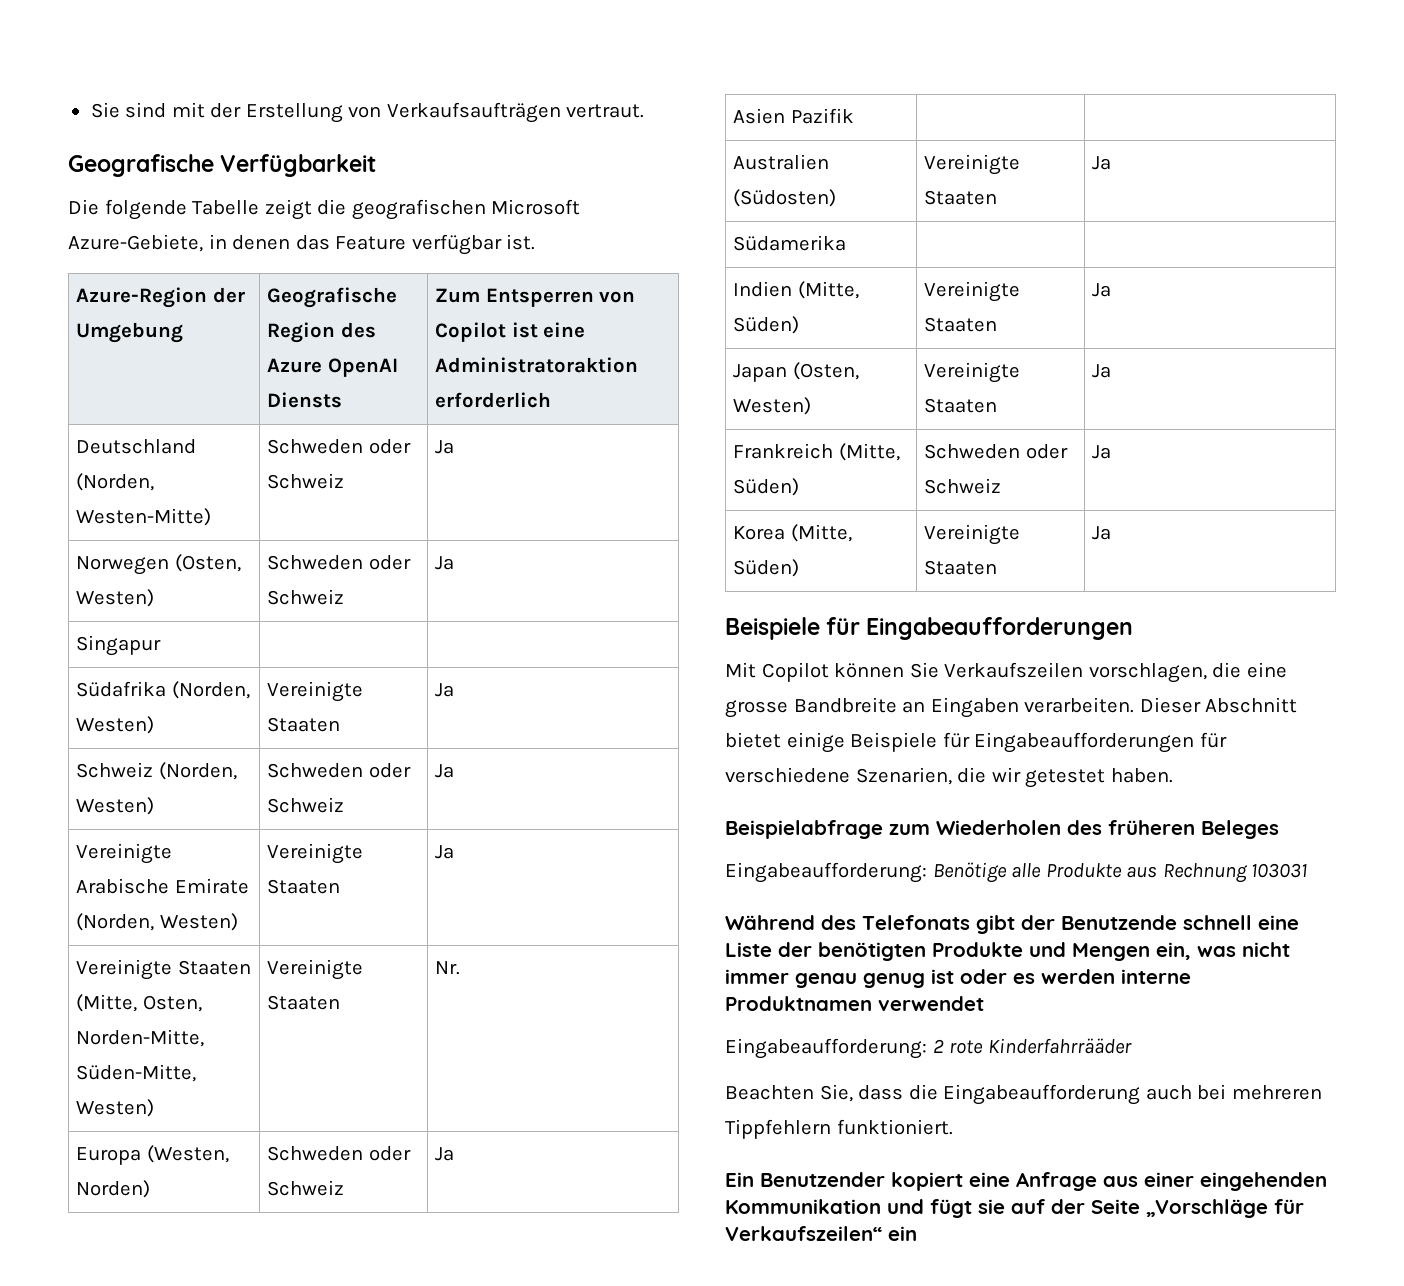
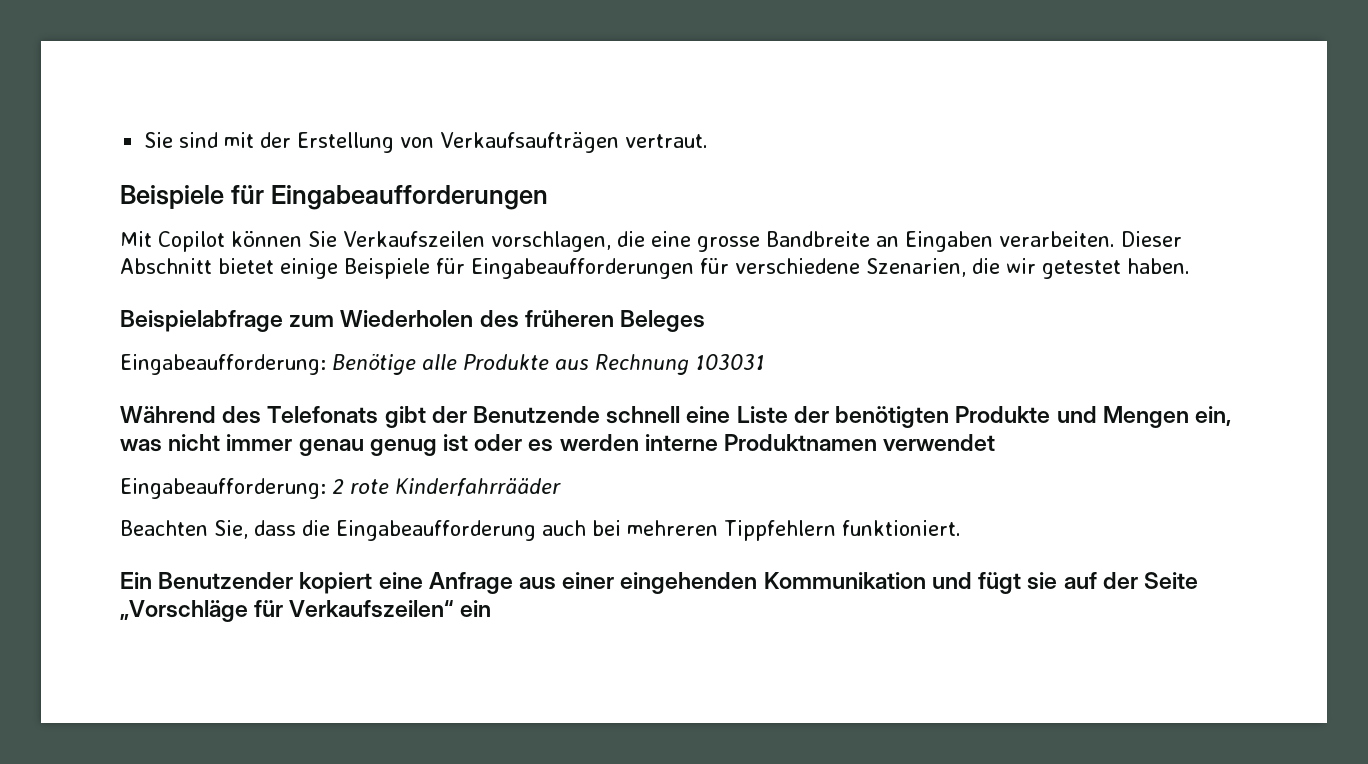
- Geografische Verfügbarkeit
- Die folgende Tabelle zeigt die geografischen Microsoft Azure-Gebiete, in denen das Feature verfügbar ist.
- Azure-Region der Umgebung | Geografische Region des Azure OpenAI Diensts | Zum Entsperren von Copilot ist eine Administratoraktion erforderlich
- Deutschland (Norden, Westen-Mitte) | Schweden oder Schweiz | Ja
- Norwegen (Osten, Westen) | Schweden oder Schweiz | Ja
- Singapur | |
- Südafrika (Norden, Westen) | Vereinigte Staaten | Ja
- Schweiz (Norden, Westen) | Schweden oder Schweiz | Ja
- Vereinigte Arabische Emirate (Norden, Westen) | Vereinigte Staaten | Ja
- Vereinigte Staaten (Mitte, Osten, Norden-Mitte, Süden-Mitte, Westen) | Vereinigte Staaten | Nr.
- Europa (Westen, Norden) | Schweden oder Schweiz | Ja
- Asien Pazifik | |
- Australien (Südosten) | Vereinigte Staaten | Ja
- Südamerika | |
- Indien (Mitte, Süden) | Vereinigte Staaten | Ja
- Japan (Osten, Westen) | Vereinigte Staaten | Ja
- Frankreich (Mitte, Süden) | Schweden oder Schweiz | Ja
- Korea (Mitte, Süden) | Vereinigte Staaten | Ja

